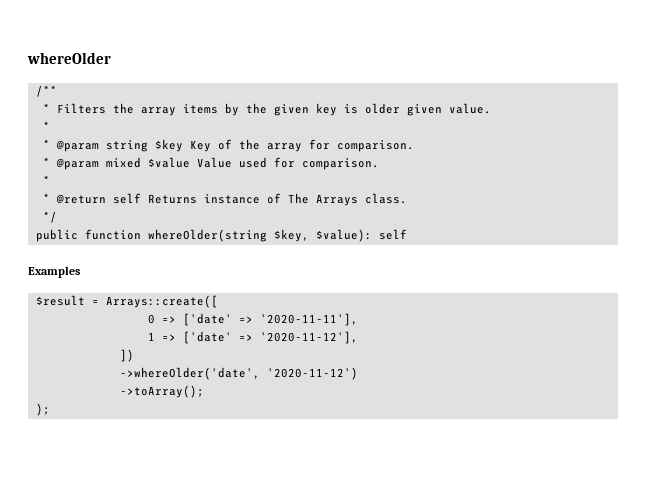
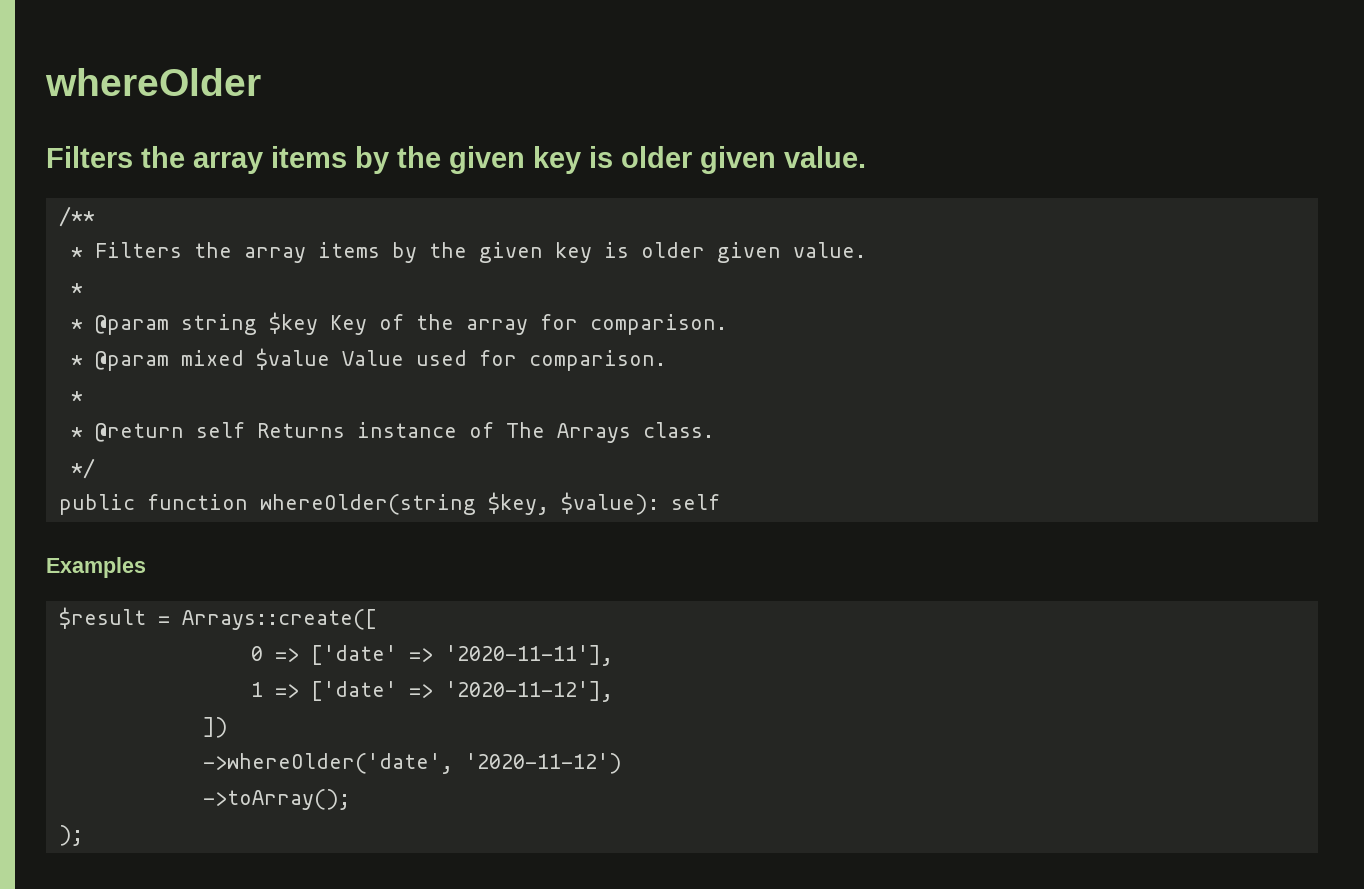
  whereOlder
+ Filters the array items by the given key is older given value.

